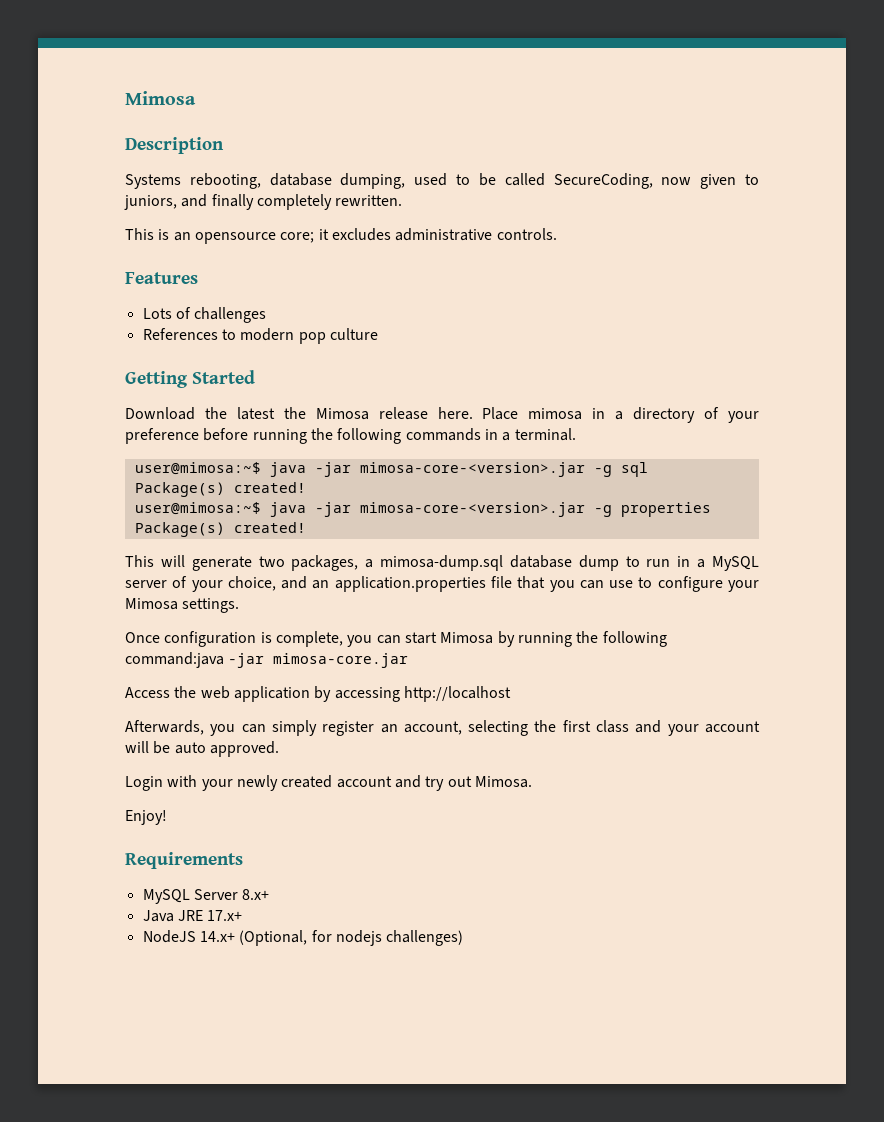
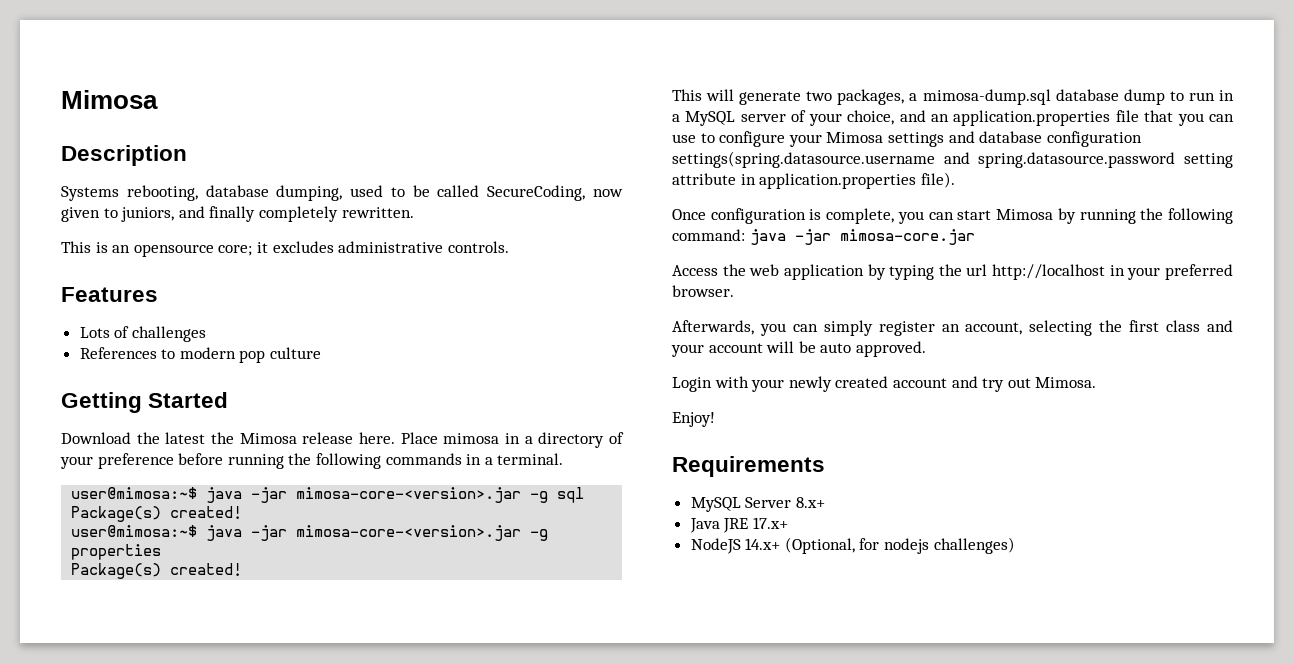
- This will generate two packages, a mimosa-dump.sql database dump to run in a MySQL server of your choice, and an application.properties file that you can use to configure your Mimosa settings.
+ This will generate two packages, a mimosa-dump.sql database dump to run in a MySQL server of your choice, and an application.properties file that you can use to configure your Mimosa settings and database configuration settings(spring.datasource.username and spring.datasource.password setting attribute in application.properties file).
- Once configuration is complete, you can start Mimosa by running the following command:java -jar mimosa-core.jar
+ Once configuration is complete, you can start Mimosa by running the following command: java -jar mimosa-core.jar
- Access the web application by accessing http://localhost
+ Access the web application by typing the url http://localhost in your preferred browser.

